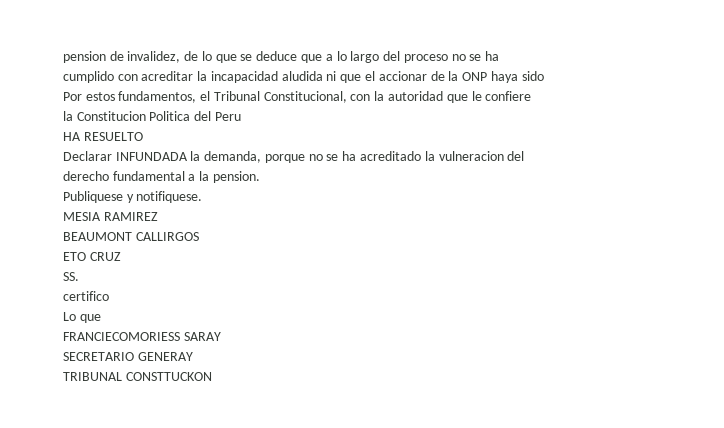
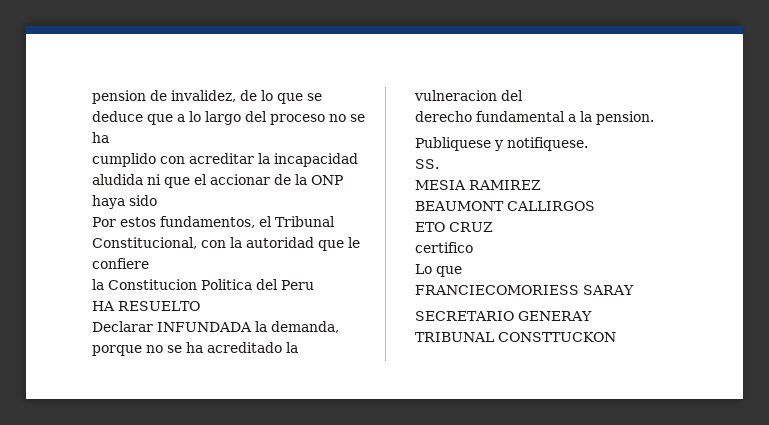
+ SS.
- SS.

